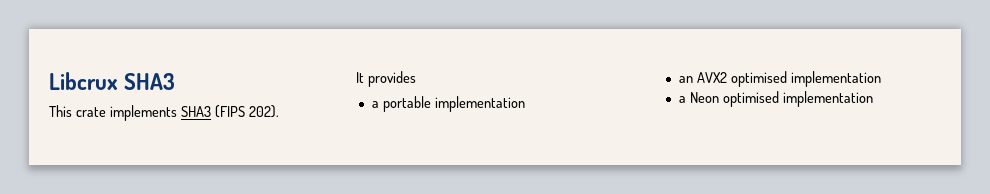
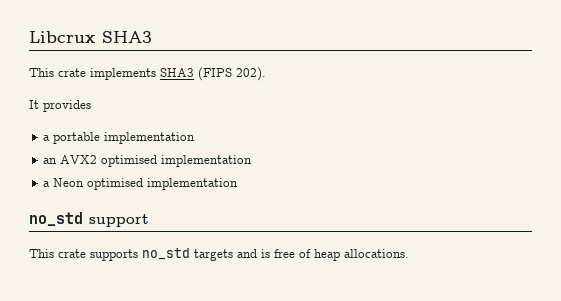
+ no_std support
+ This crate supports no_std targets and is free of heap allocations.

